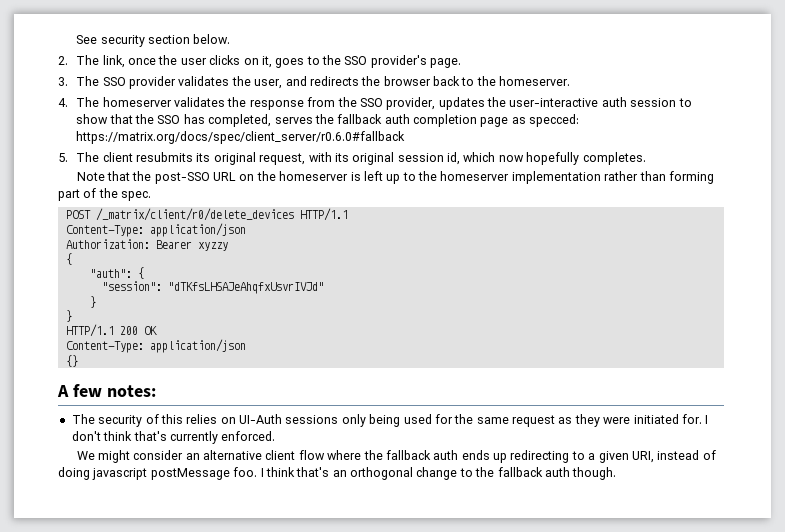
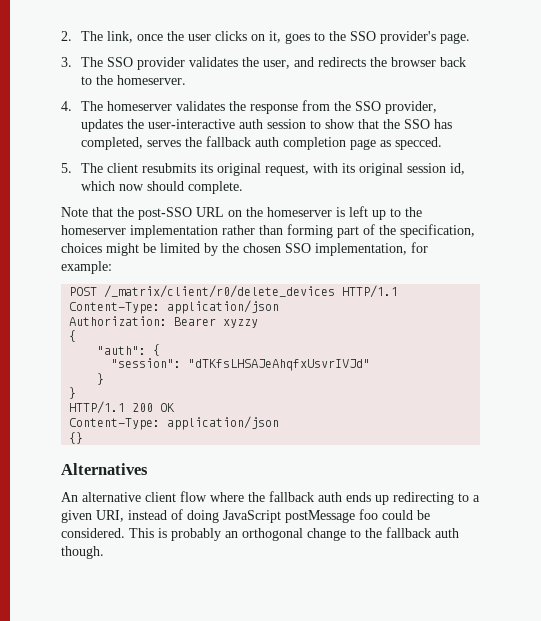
- See security section below.
- 4. The homeserver validates the response from the SSO provider, updates the user-interactive auth session to show that the SSO has completed, serves the fallback auth completion page as specced: https://matrix.org/docs/spec/client_server/r0.6.0#fallback
+ 4. The homeserver validates the response from the SSO provider, updates the user-interactive auth session to show that the SSO has completed, serves the fallback auth completion page as specced.
- 5. The client resubmits its original request, with its original session id, which now hopefully completes.
+ 5. The client resubmits its original request, with its original session id, which now should complete.
- Note that the post-SSO URL on the homeserver is left up to the homeserver implementation rather than forming part of the spec.
+ Note that the post-SSO URL on the homeserver is left up to the homeserver implementation rather than forming part of the specification, choices might be limited by the chosen SSO implementation, for example:
- A few notes:
- The security of this relies on UI-Auth sessions only being used for the same request as they were initiated for. I don't think that's currently enforced.
- We might consider an alternative client flow where the fallback auth ends up redirecting to a given URI, instead of doing javascript postMessage foo. I think that's an orthogonal change to the fallback auth though.
+ Alternatives
+ An alternative client flow where the fallback auth ends up redirecting to a given URI, instead of doing JavaScript postMessage foo could be considered. This is probably an orthogonal change to the fallback auth though.

